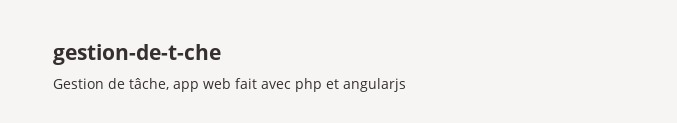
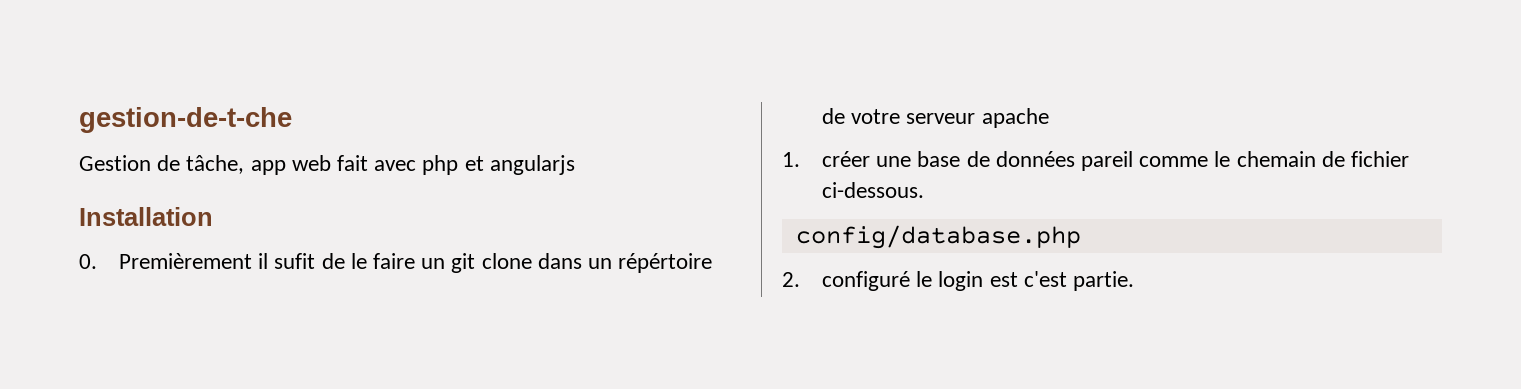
+ Installation
+ 0. Premièrement il sufit de le faire un git clone dans un répértoire de votre serveur apache
+ 1. créer une base de données pareil comme le chemain de fichier ci-dessous.
+ config/database.php
+ 2. configuré le login est c'est partie.

